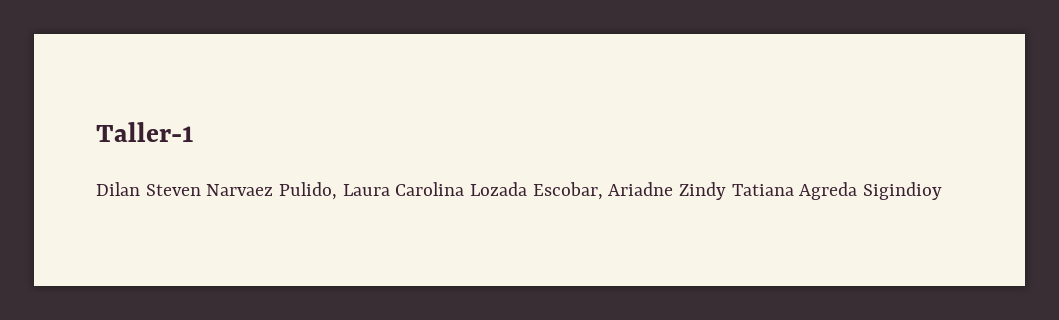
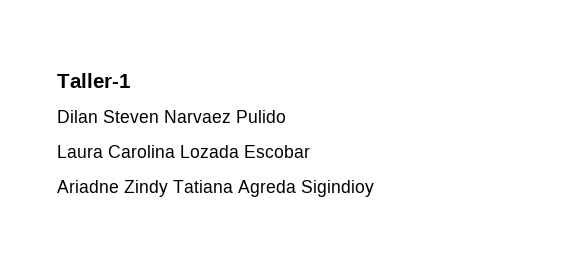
- Dilan Steven Narvaez Pulido, Laura Carolina Lozada Escobar, Ariadne Zindy Tatiana Agreda Sigindioy
+ Dilan Steven Narvaez Pulido
+ Laura Carolina Lozada Escobar
+ Ariadne Zindy Tatiana Agreda Sigindioy

